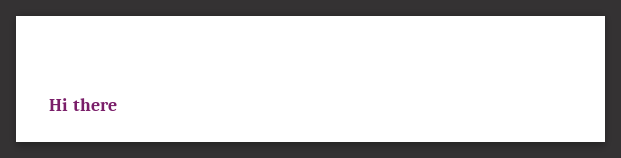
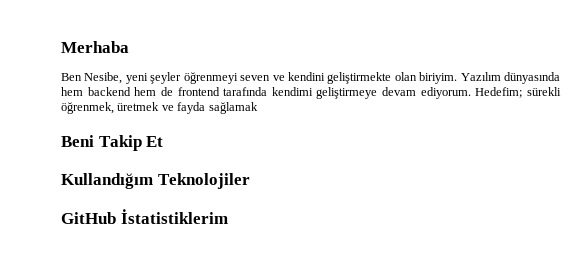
- Hi there
+ Merhaba
+ Ben Nesibe, yeni şeyler öğrenmeyi seven ve kendini geliştirmekte olan biriyim. Yazılım dünyasında hem backend hem de frontend tarafında kendimi geliştirmeye devam ediyorum. Hedefim; sürekli öğrenmek, üretmek ve fayda sağlamak
+ Beni Takip Et
+ Kullandığım Teknolojiler
+ GitHub İstatistiklerim

